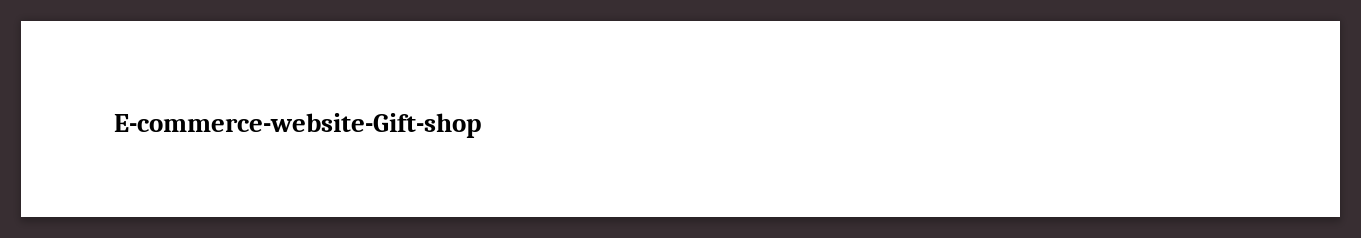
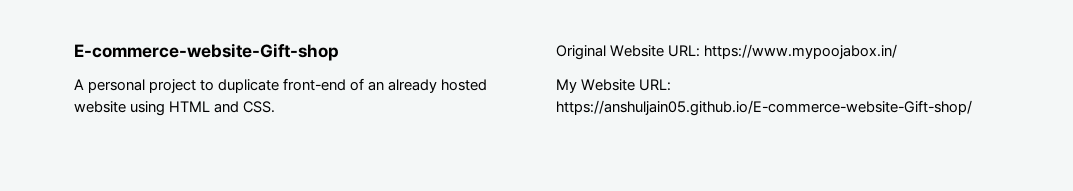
+ A personal project to duplicate front-end of an already hosted website using HTML and CSS.
+ Original Website URL: https://www.mypoojabox.in/
+ My Website URL: https://anshuljain05.github.io/E-commerce-website-Gift-shop/

